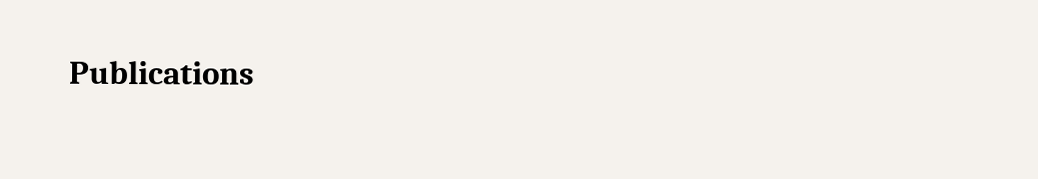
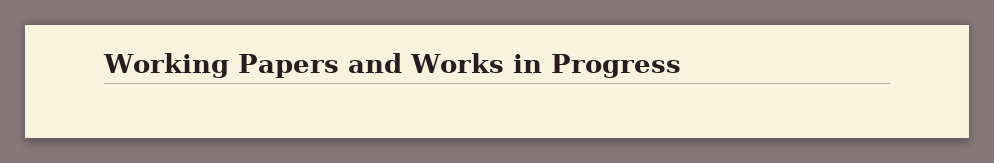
- Publications
+ Working Papers and Works in Progress

